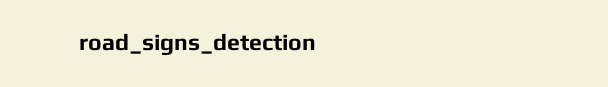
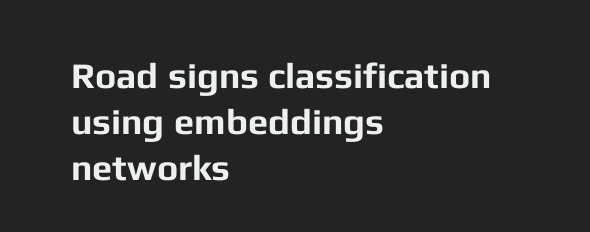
- road_signs_detection
+ Road signs classification using embeddings networks

